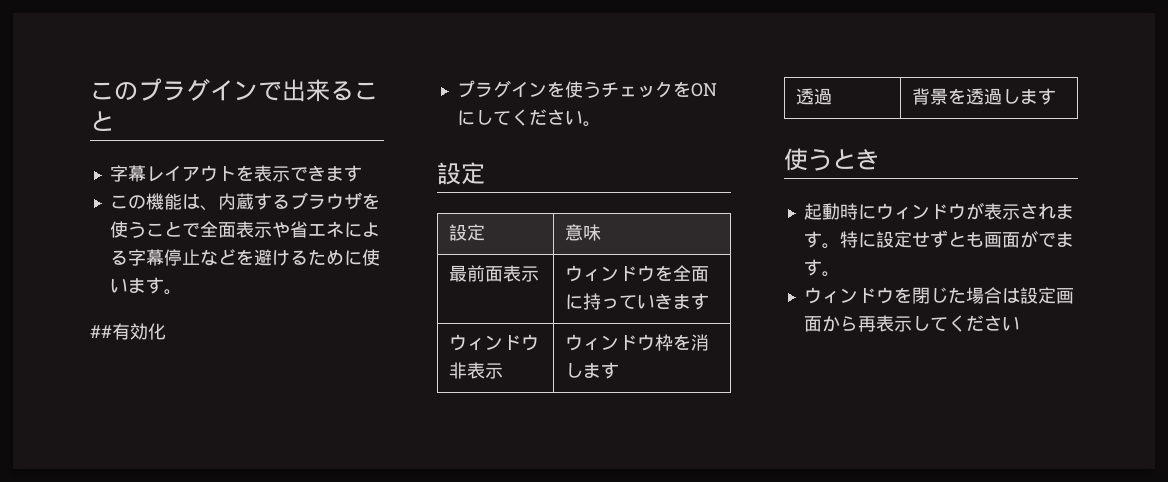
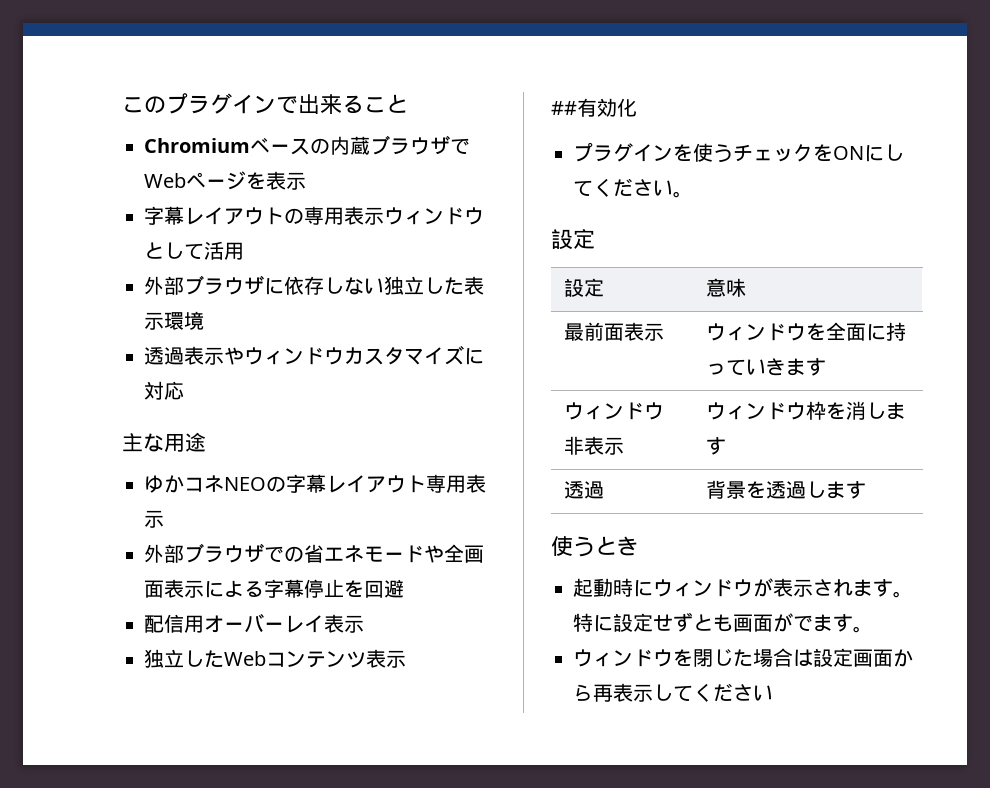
- 字幕レイアウトを表示できます
- この機能は、内蔵するブラウザを使うことで全面表示や省エネによる字幕停止などを避けるために使います。
+ Chromiumベースの内蔵ブラウザでWebページを表示
+ 字幕レイアウトの専用表示ウィンドウとして活用
+ 外部ブラウザに依存しない独立した表示環境
+ 透過表示やウィンドウカスタマイズに対応
+ 主な用途
+ ゆかコネNEOの字幕レイアウト専用表示
+ 外部ブラウザでの省エネモードや全画面表示による字幕停止を回避
+ 配信用オーバーレイ表示
+ 独立したWebコンテンツ表示

